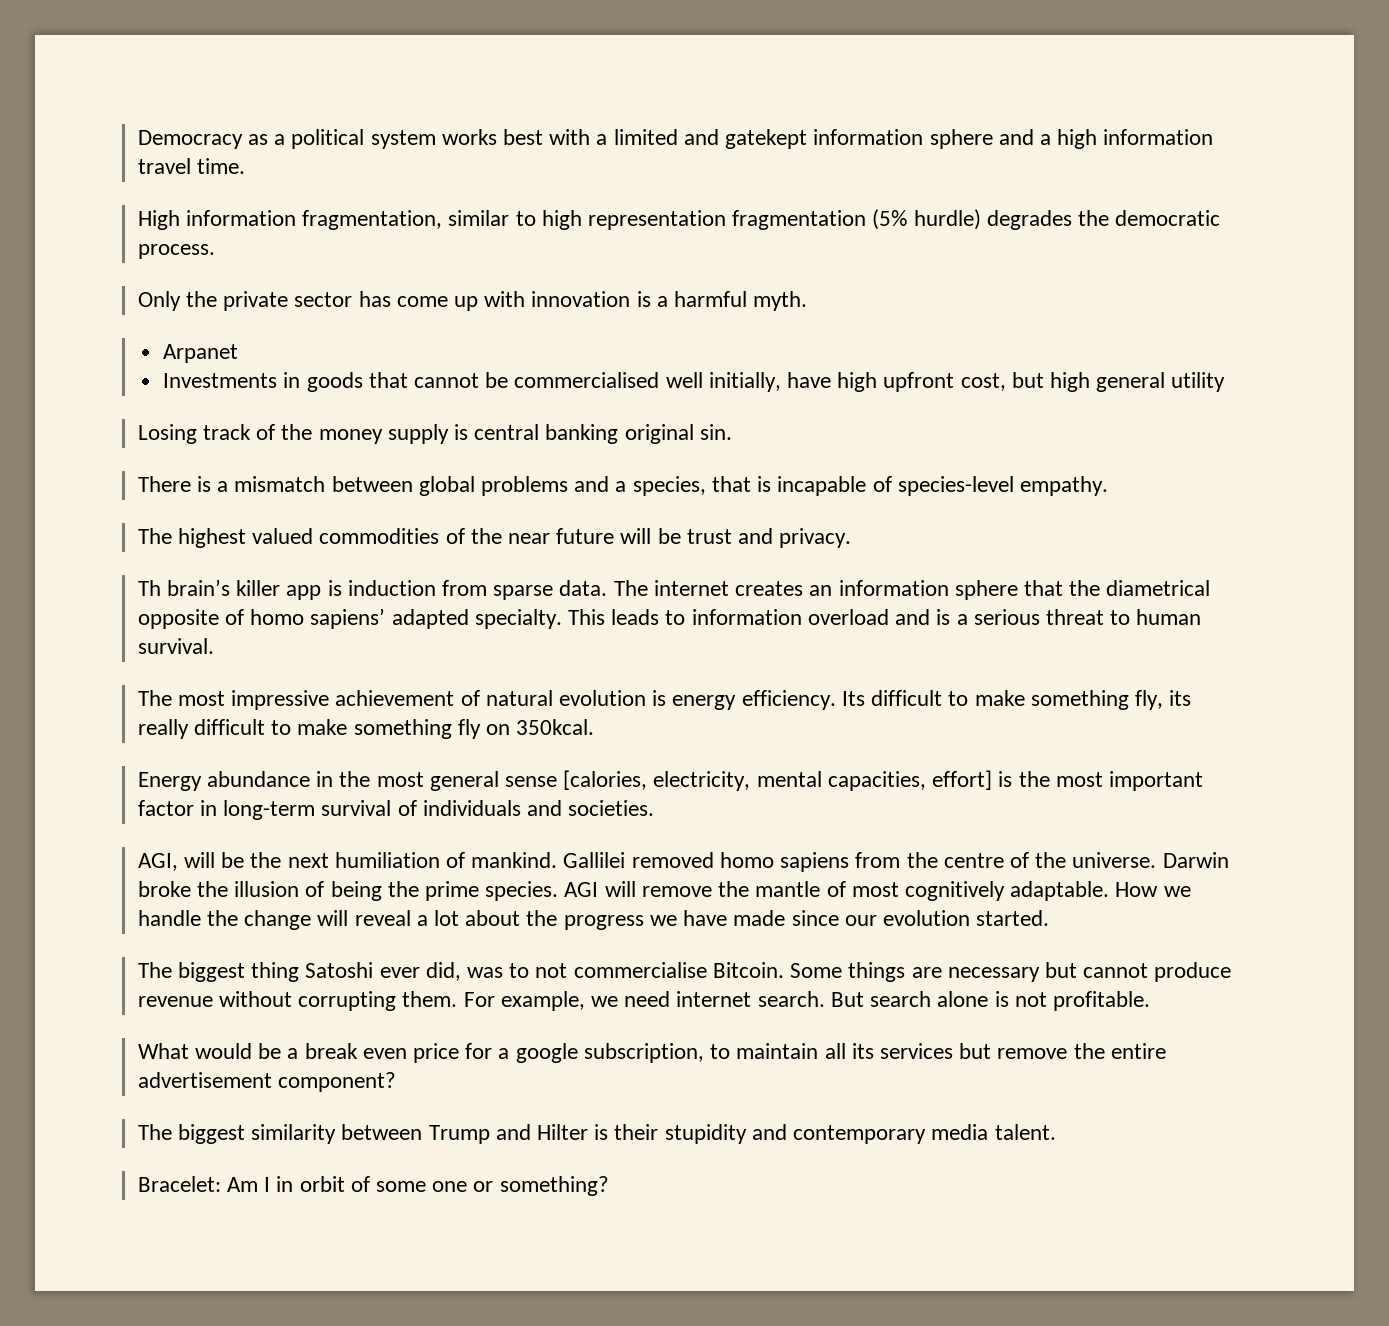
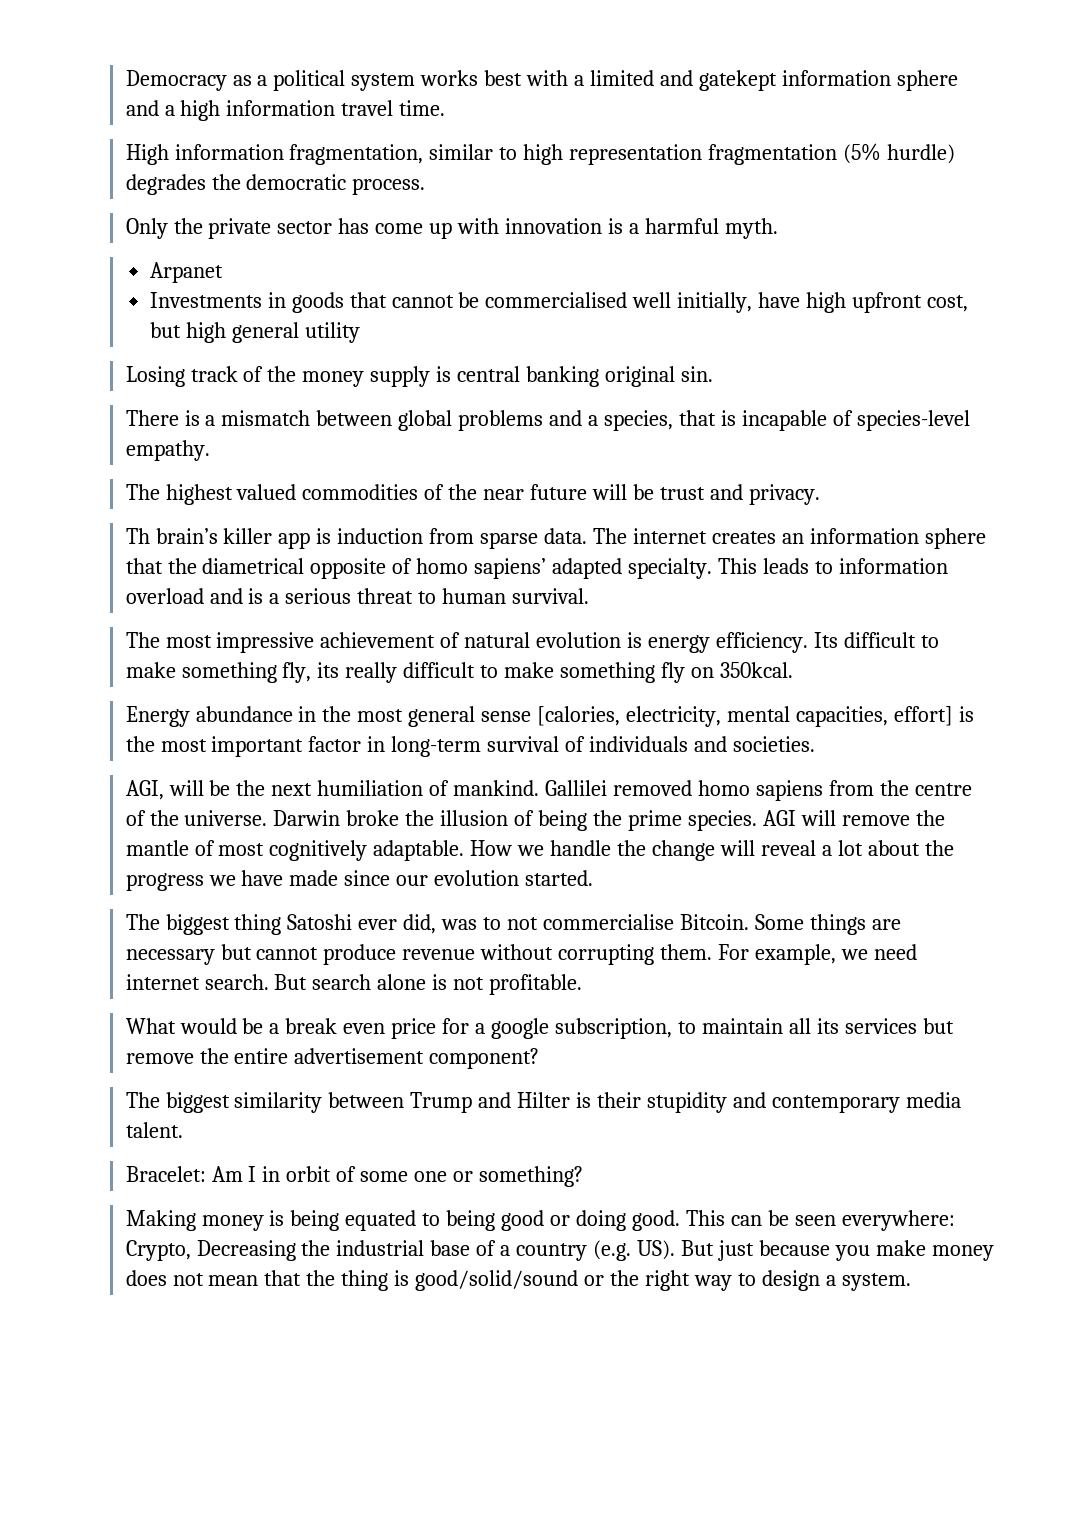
+ Making money is being equated to being good or doing good. This can be seen everywhere: Crypto, Decreasing the industrial base of a country (e.g. US). But just because you make money does not mean that the thing is good/solid/sound or the right way to design a system.

